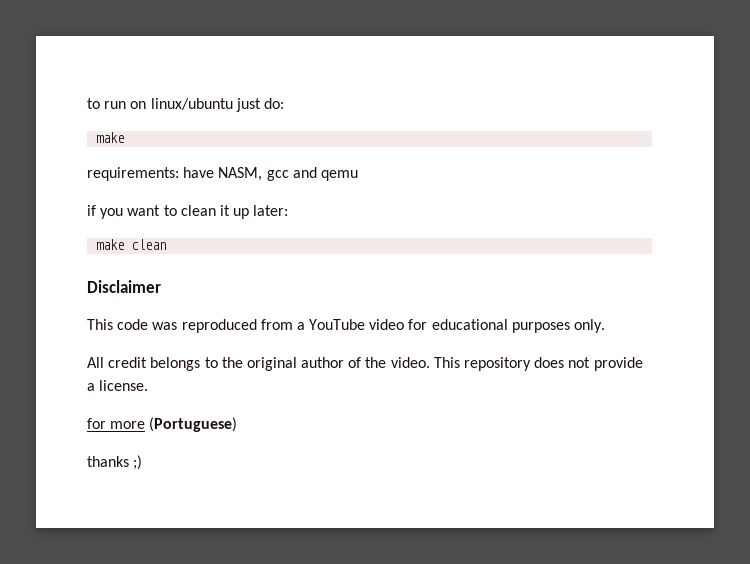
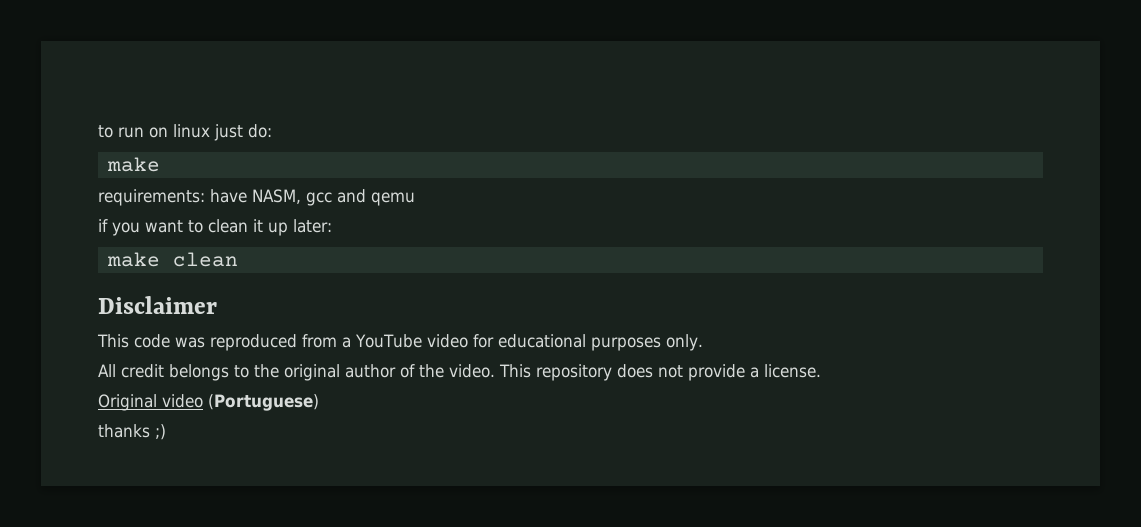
- to run on linux/ubuntu just do:
+ to run on linux just do:
- for more (Portuguese)
+ Original video (Portuguese)

